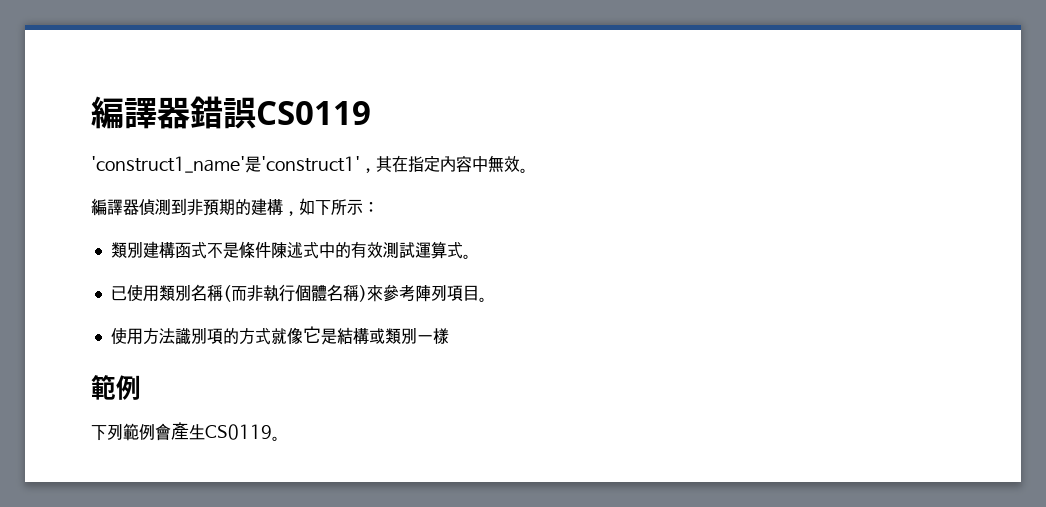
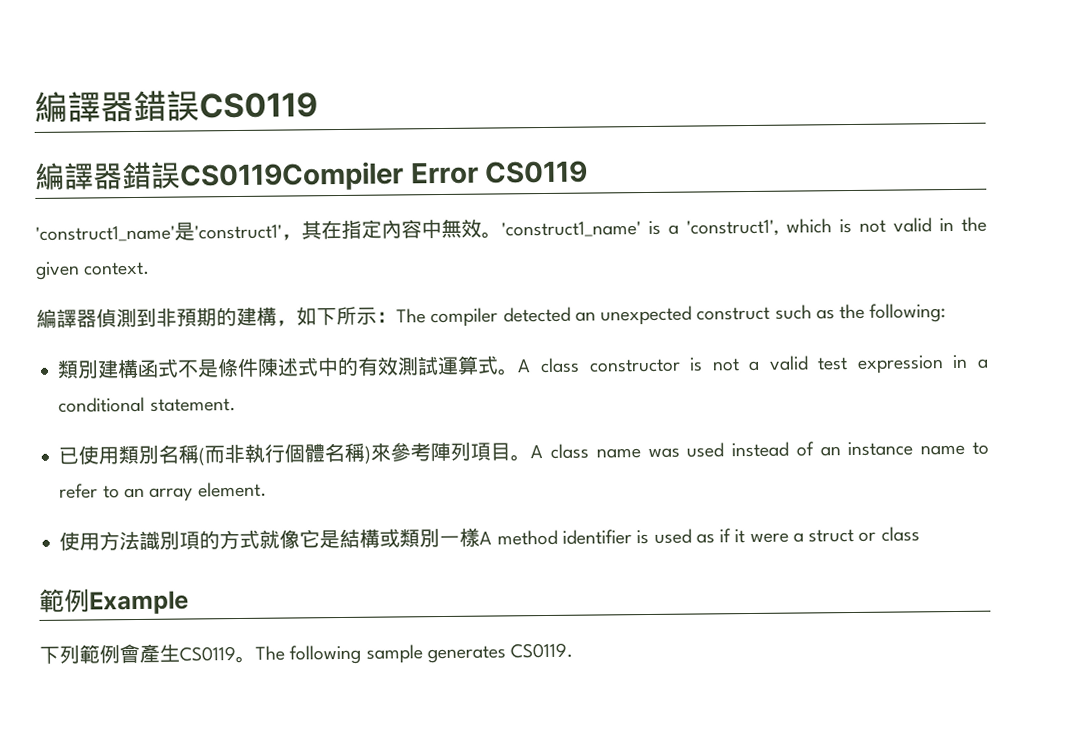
+ 編譯器錯誤CS0119Compiler Error CS0119
+ 'construct1_name' is a 'construct1', which is not valid in the given context.
- 編譯器偵測到非預期的建構，如下所示：
+ 編譯器偵測到非預期的建構，如下所示：The compiler detected an unexpected construct such as the following:
+ A class constructor is not a valid test expression in a conditional statement.
+ A class name was used instead of an instance name to refer to an array element.
- 使用方法識別項的方式就像它是結構或類別一樣
- 範例
+ 使用方法識別項的方式就像它是結構或類別一樣A method identifier is used as if it were a struct or class
+ 範例Example
+ The following sample generates CS0119.

